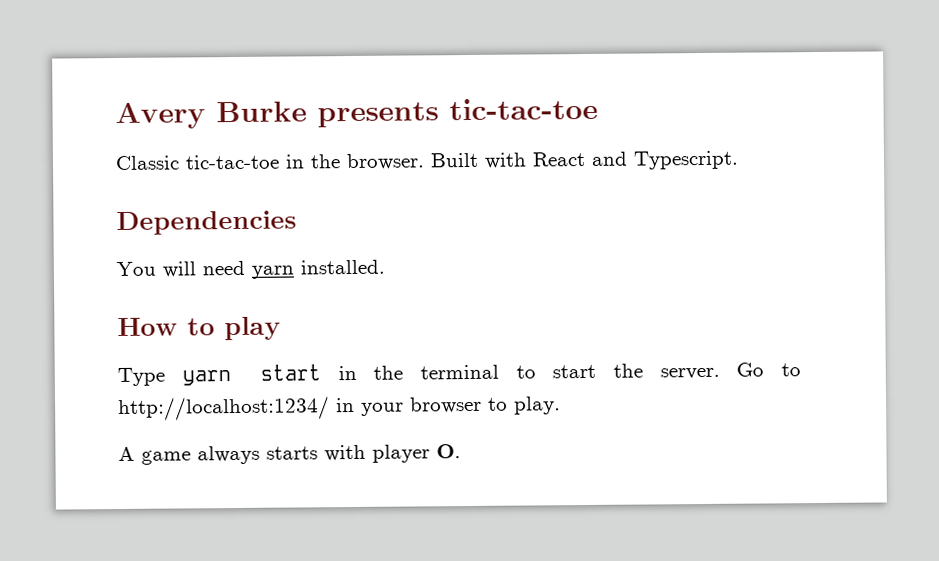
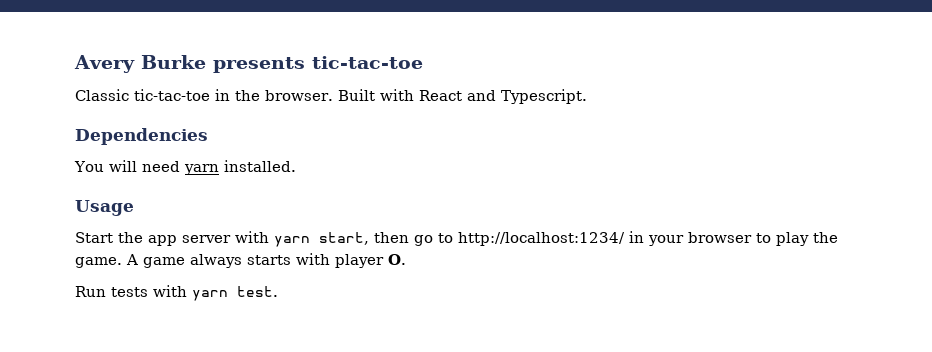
- How to play
- Type yarn start in the terminal to start the server. Go to http://localhost:1234/ in your browser to play.
- A game always starts with player O.
+ Usage
+ Start the app server with yarn start, then go to http://localhost:1234/ in your browser to play the game. A game always starts with player O.
+ Run tests with yarn test.

